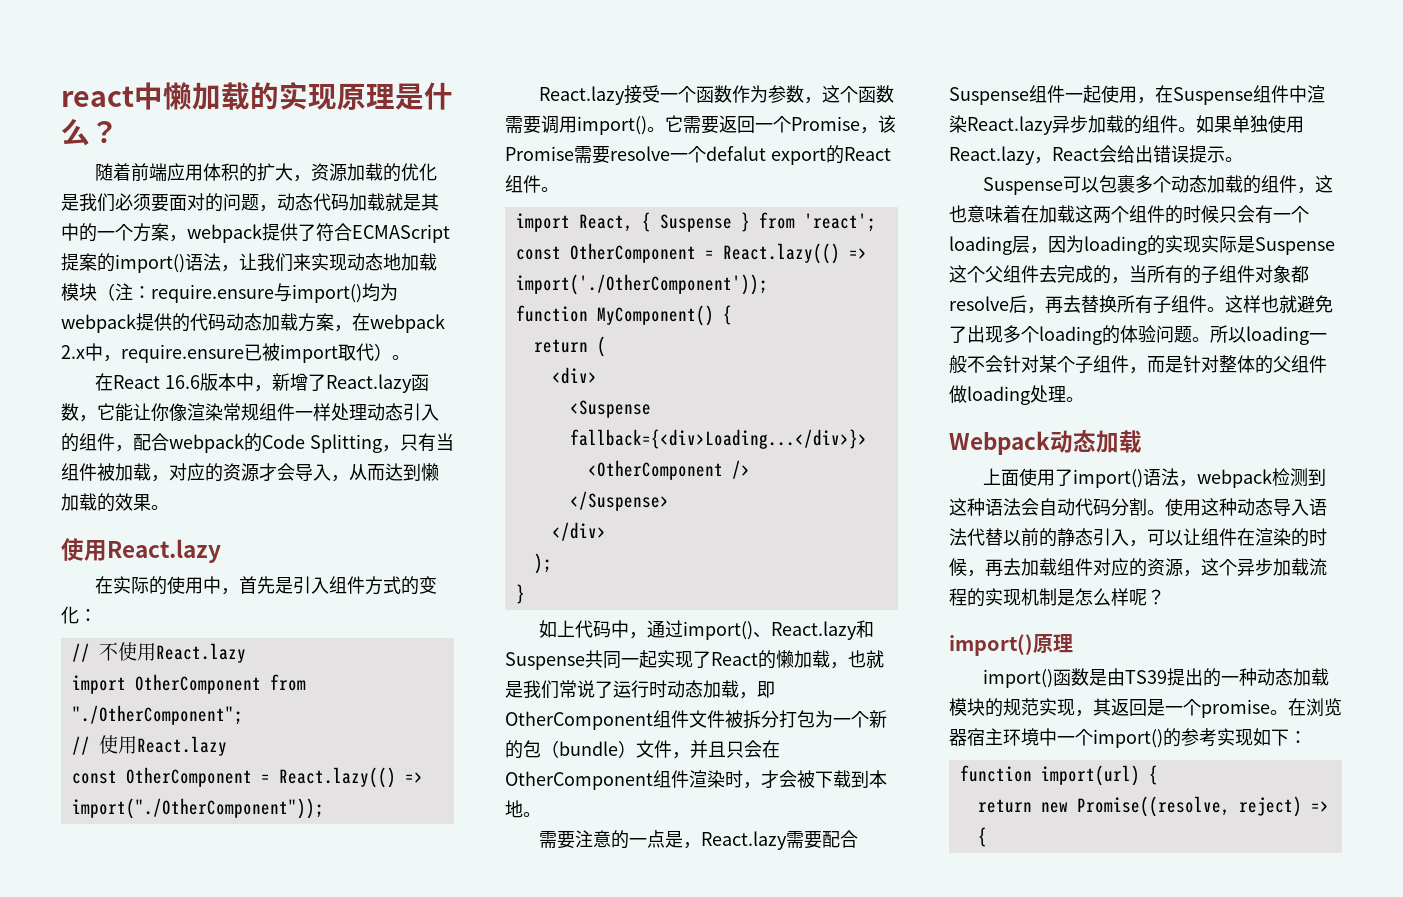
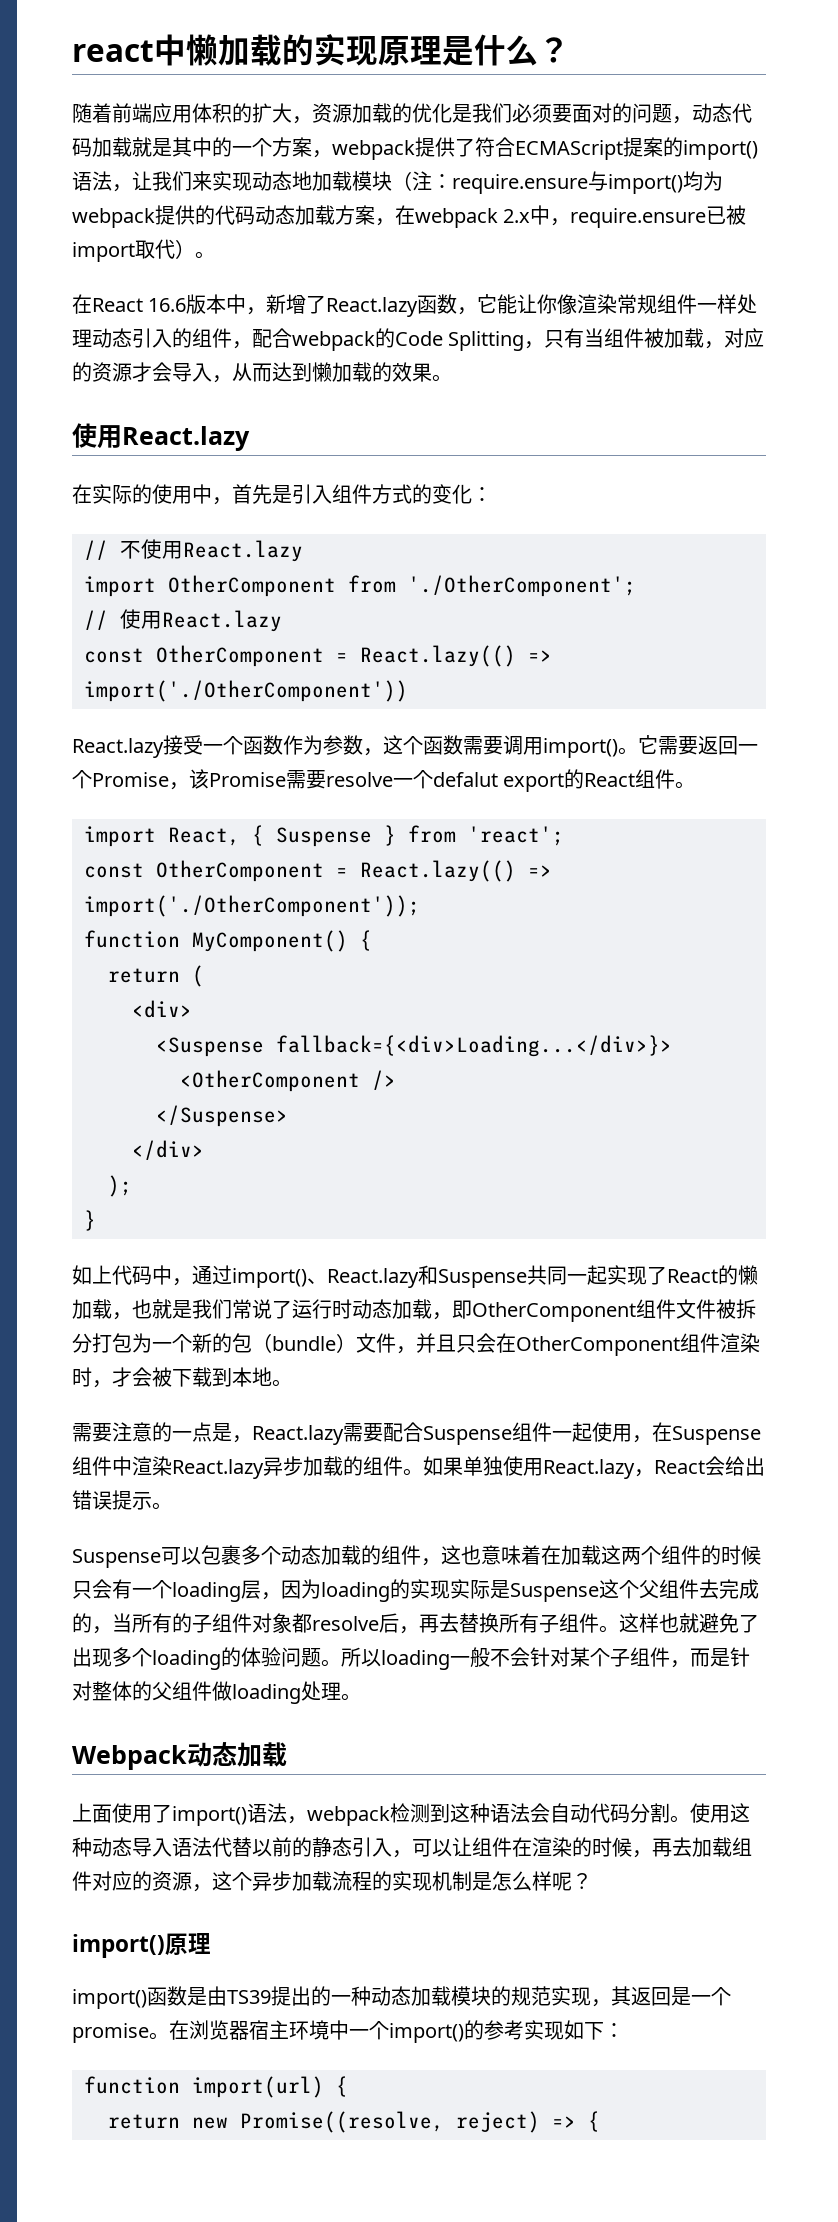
- import OtherComponent from "./OtherComponent";
+ import OtherComponent from './OtherComponent';
- const OtherComponent = React.lazy(() => import("./OtherComponent"));
+ const OtherComponent = React.lazy(() => import('./OtherComponent'))

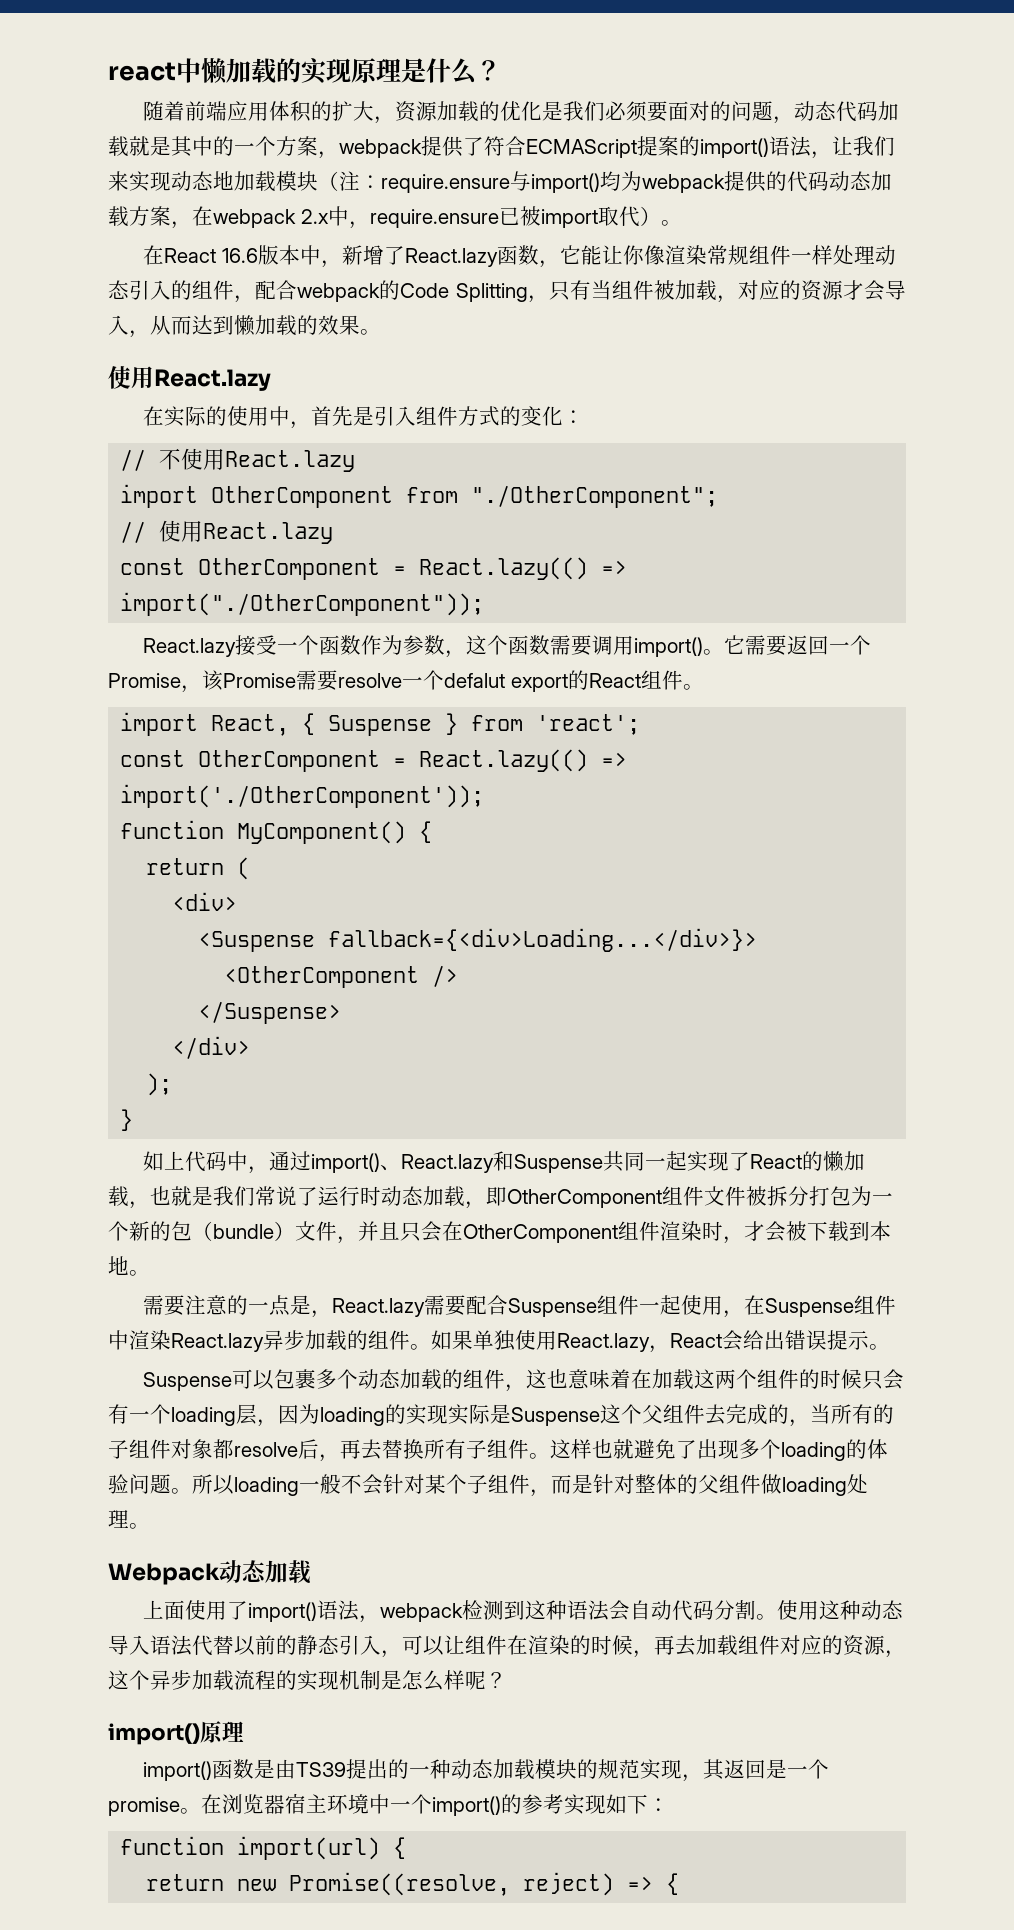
- import OtherComponent from './OtherComponent';
+ import OtherComponent from "./OtherComponent";
- const OtherComponent = React.lazy(() => import('./OtherComponent'))
+ const OtherComponent = React.lazy(() => import("./OtherComponent"));

